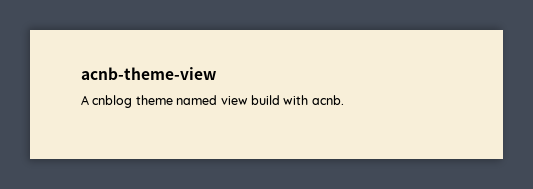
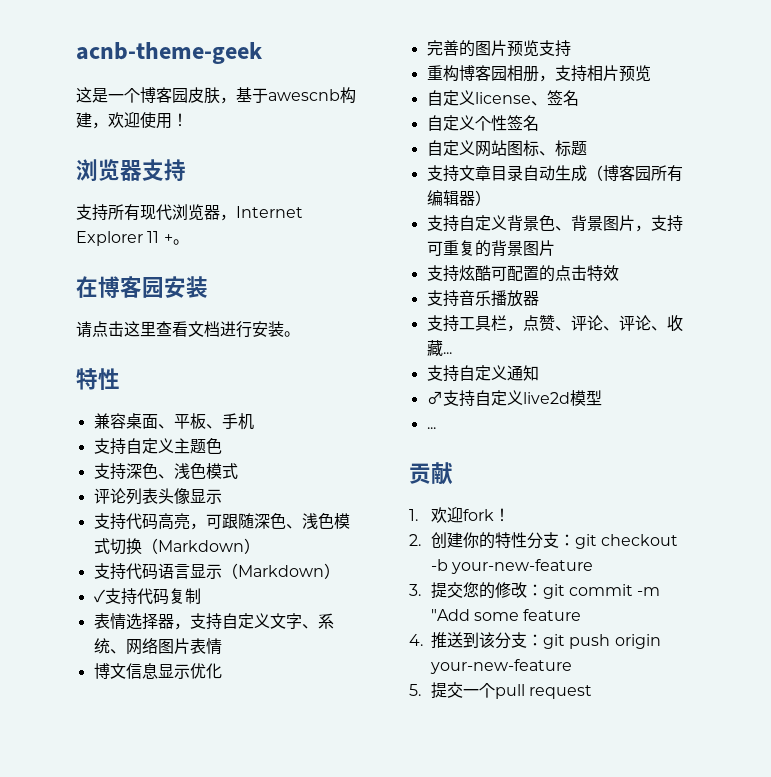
- acnb-theme-view
- A cnblog theme named view build with acnb.
+ acnb-theme-geek
+ 这是一个博客园皮肤，基于awescnb构建，欢迎使用！
+ 浏览器支持
+ 支持所有现代浏览器，Internet Explorer 11 +。
+ 在博客园安装
+ 请点击这里查看文档进行安装。
+ 特性
+ 兼容桌面、平板、手机
+ 支持自定义主题色
+ 支持深色、浅色模式
+ 评论列表头像显示
+ 支持代码高亮，可跟随深色、浅色模式切换（Markdown）
+ 支持代码语言显示（Markdown）
+ ✓支持代码复制
+ 表情选择器，支持自定义文字、系统、网络图片表情
+ 博文信息显示优化
+ 完善的图片预览支持
+ 重构博客园相册，支持相片预览
+ 自定义license、签名
+ 自定义个性签名
+ 自定义网站图标、标题
+ 支持文章目录自动生成（博客园所有编辑器）
+ 支持自定义背景色、背景图片，支持可重复的背景图片
+ 支持炫酷可配置的点击特效
+ 支持音乐播放器
+ 支持工具栏，点赞、评论、评论、收藏...
+ 支持自定义通知
+ ♂支持自定义live2d模型
+ ...
+ 贡献
+ 1.欢迎fork！
+ 2.创建你的特性分支：git checkout -b your-new-feature
+ 3.提交您的修改：git commit -m "Add some feature
+ 4.推送到该分支：git push origin your-new-feature
+ 5.提交一个pull request

